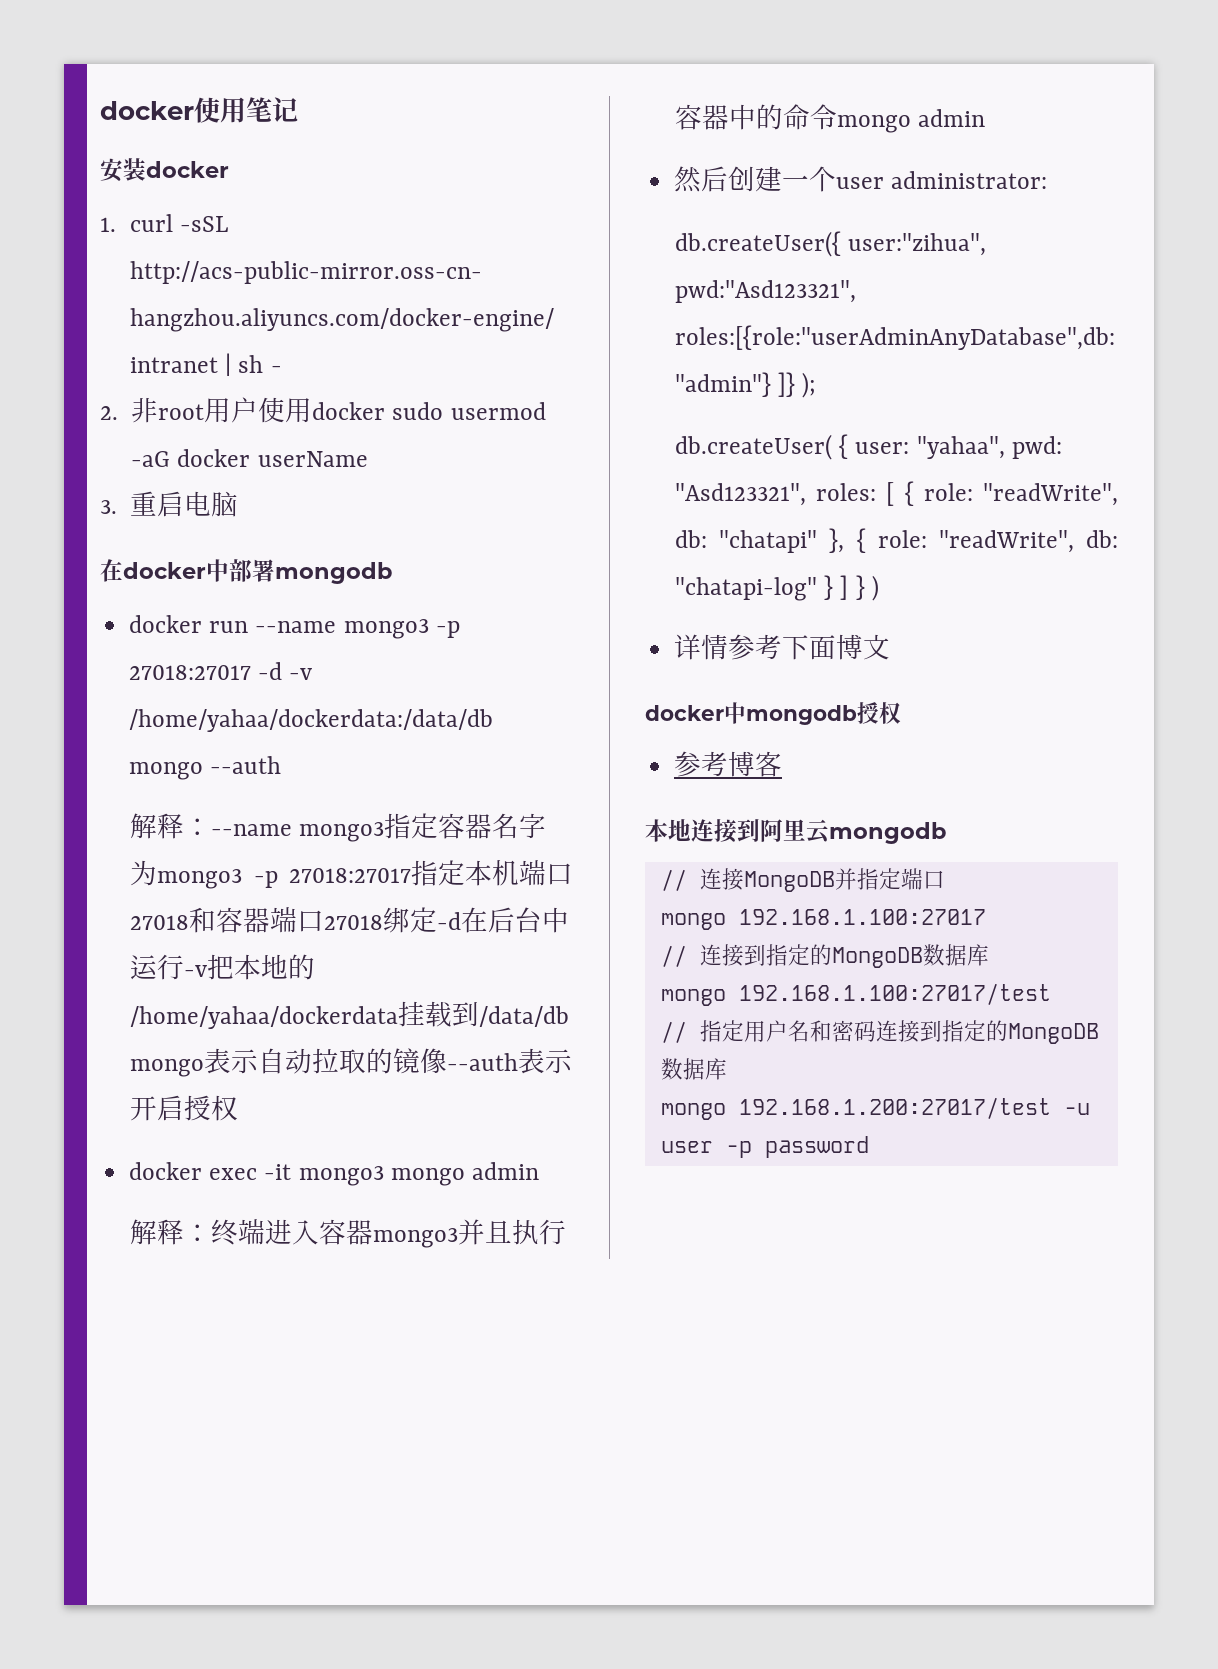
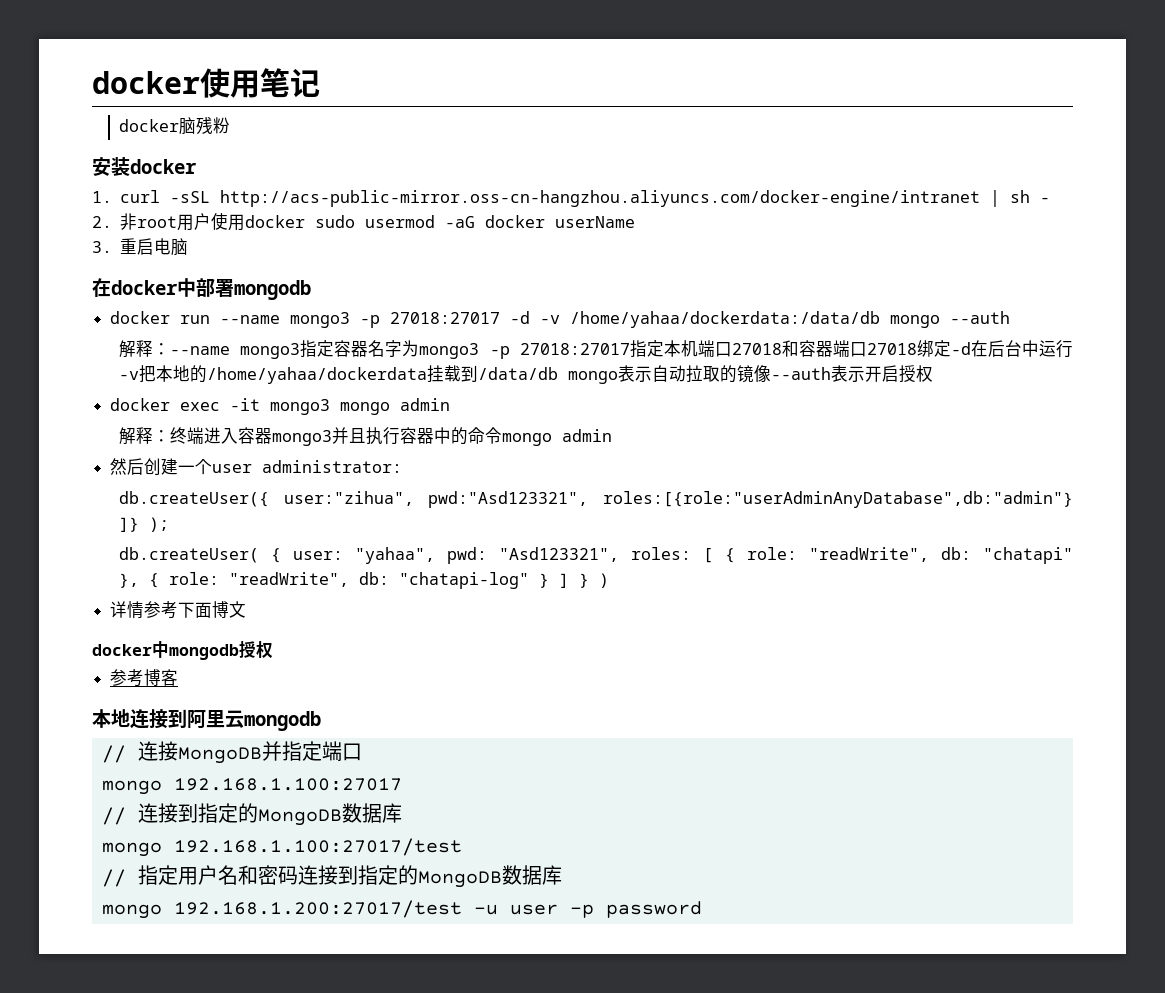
+ docker脑残粉

